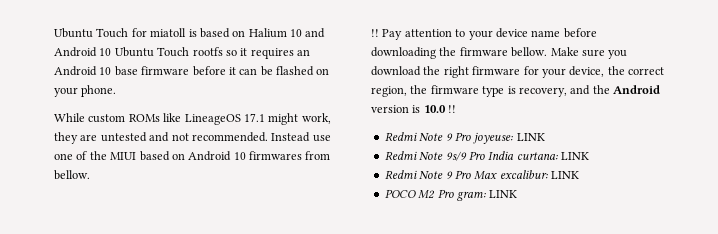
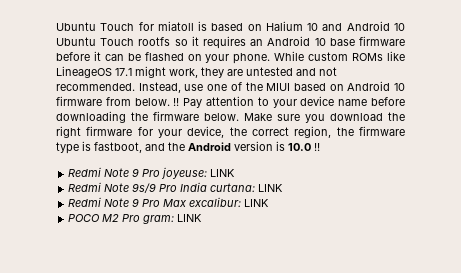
- Ubuntu Touch for miatoll is based on Halium 10 and Android 10 Ubuntu Touch rootfs so it requires an Android 10 base firmware before it can be flashed on your phone.
- While custom ROMs like LineageOS 17.1 might work, they are untested and not recommended.
+ Ubuntu Touch for miatoll is based on Halium 10 and Android 10 Ubuntu Touch rootfs so it requires an Android 10 base firmware before it can be flashed on your phone. While custom ROMs like LineageOS 17.1 might work, they are untested and not recommended.
- Instead use one of the MIUI based on Android 10 firmwares from bellow.
- !!
+ Instead, use one of the MIUI based on Android 10 firmware from below. !!
- Pay attention to your device name before downloading the firmware bellow.
+ Pay attention to your device name before downloading the firmware below.
- Make sure you download the right firmware for your device, the correct region, the firmware type is recovery, and the Android version is 10.0 !!
+ Make sure you download the right firmware for your device, the correct region, the firmware type is fastboot, and the Android version is 10.0 !!

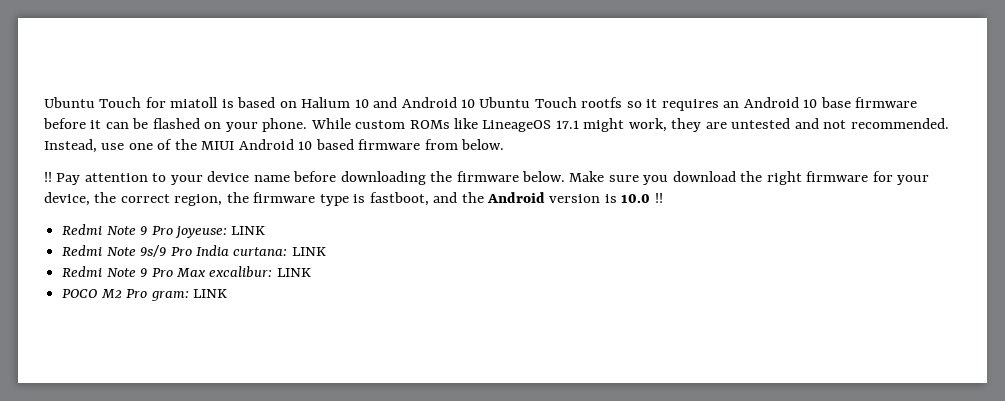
- Instead, use one of the MIUI based on Android 10 firmware from below. !!
+ Instead, use one of the MIUI Android 10 based firmware from below.
+ !!

